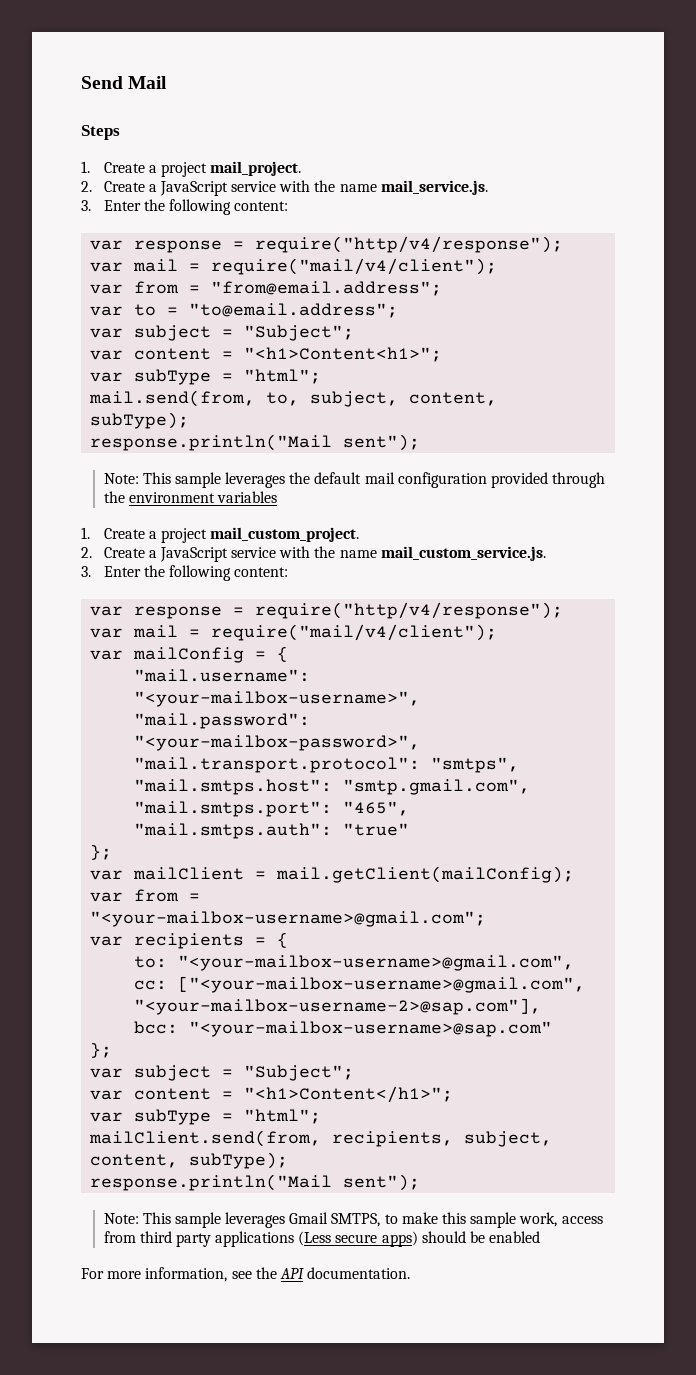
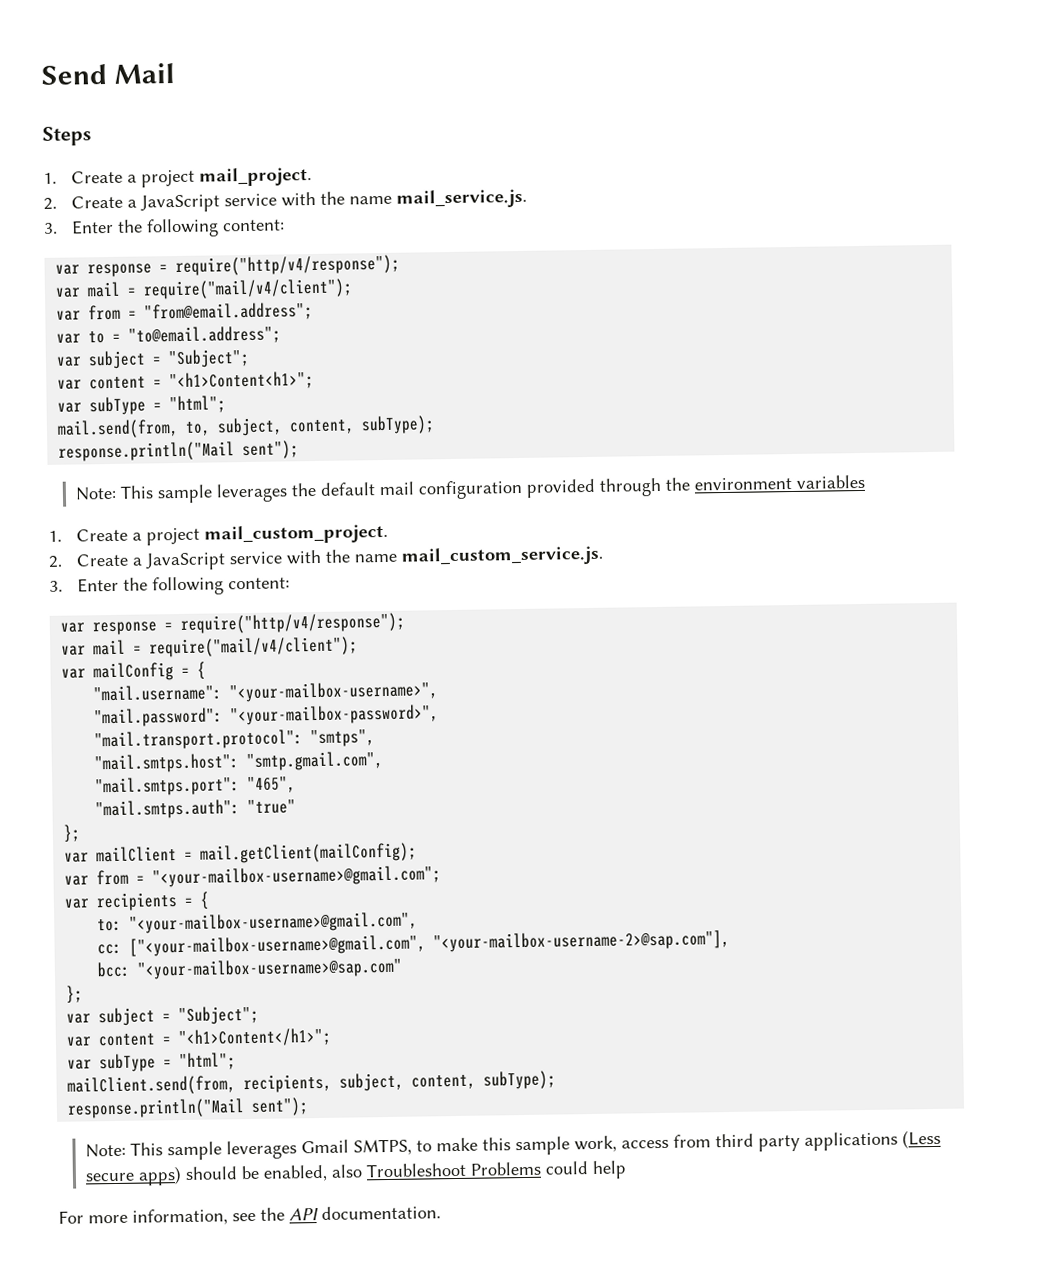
- Note: This sample leverages Gmail SMTPS, to make this sample work, access from third party applications (Less secure apps) should be enabled
+ Note: This sample leverages Gmail SMTPS, to make this sample work, access from third party applications (Less secure apps) should be enabled, also Troubleshoot Problems could help

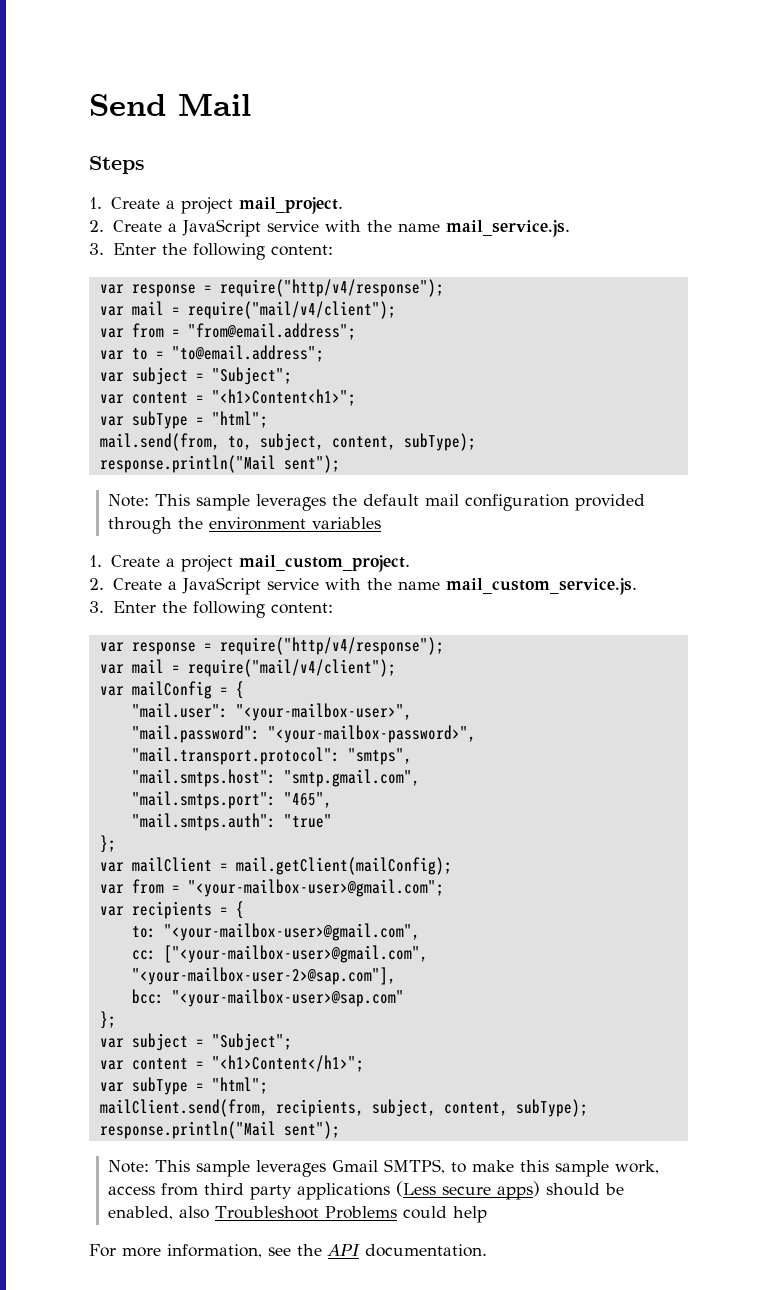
- "mail.username": "<your-mailbox-username>",
+ "mail.user": "<your-mailbox-user>",
- var from = "<your-mailbox-username>@gmail.com";
+ var from = "<your-mailbox-user>@gmail.com";
- to: "<your-mailbox-username>@gmail.com",
+ to: "<your-mailbox-user>@gmail.com",
- cc: ["<your-mailbox-username>@gmail.com", "<your-mailbox-username-2>@sap.com"],
+ cc: ["<your-mailbox-user>@gmail.com", "<your-mailbox-user-2>@sap.com"],
- bcc: "<your-mailbox-username>@sap.com"
+ bcc: "<your-mailbox-user>@sap.com"

